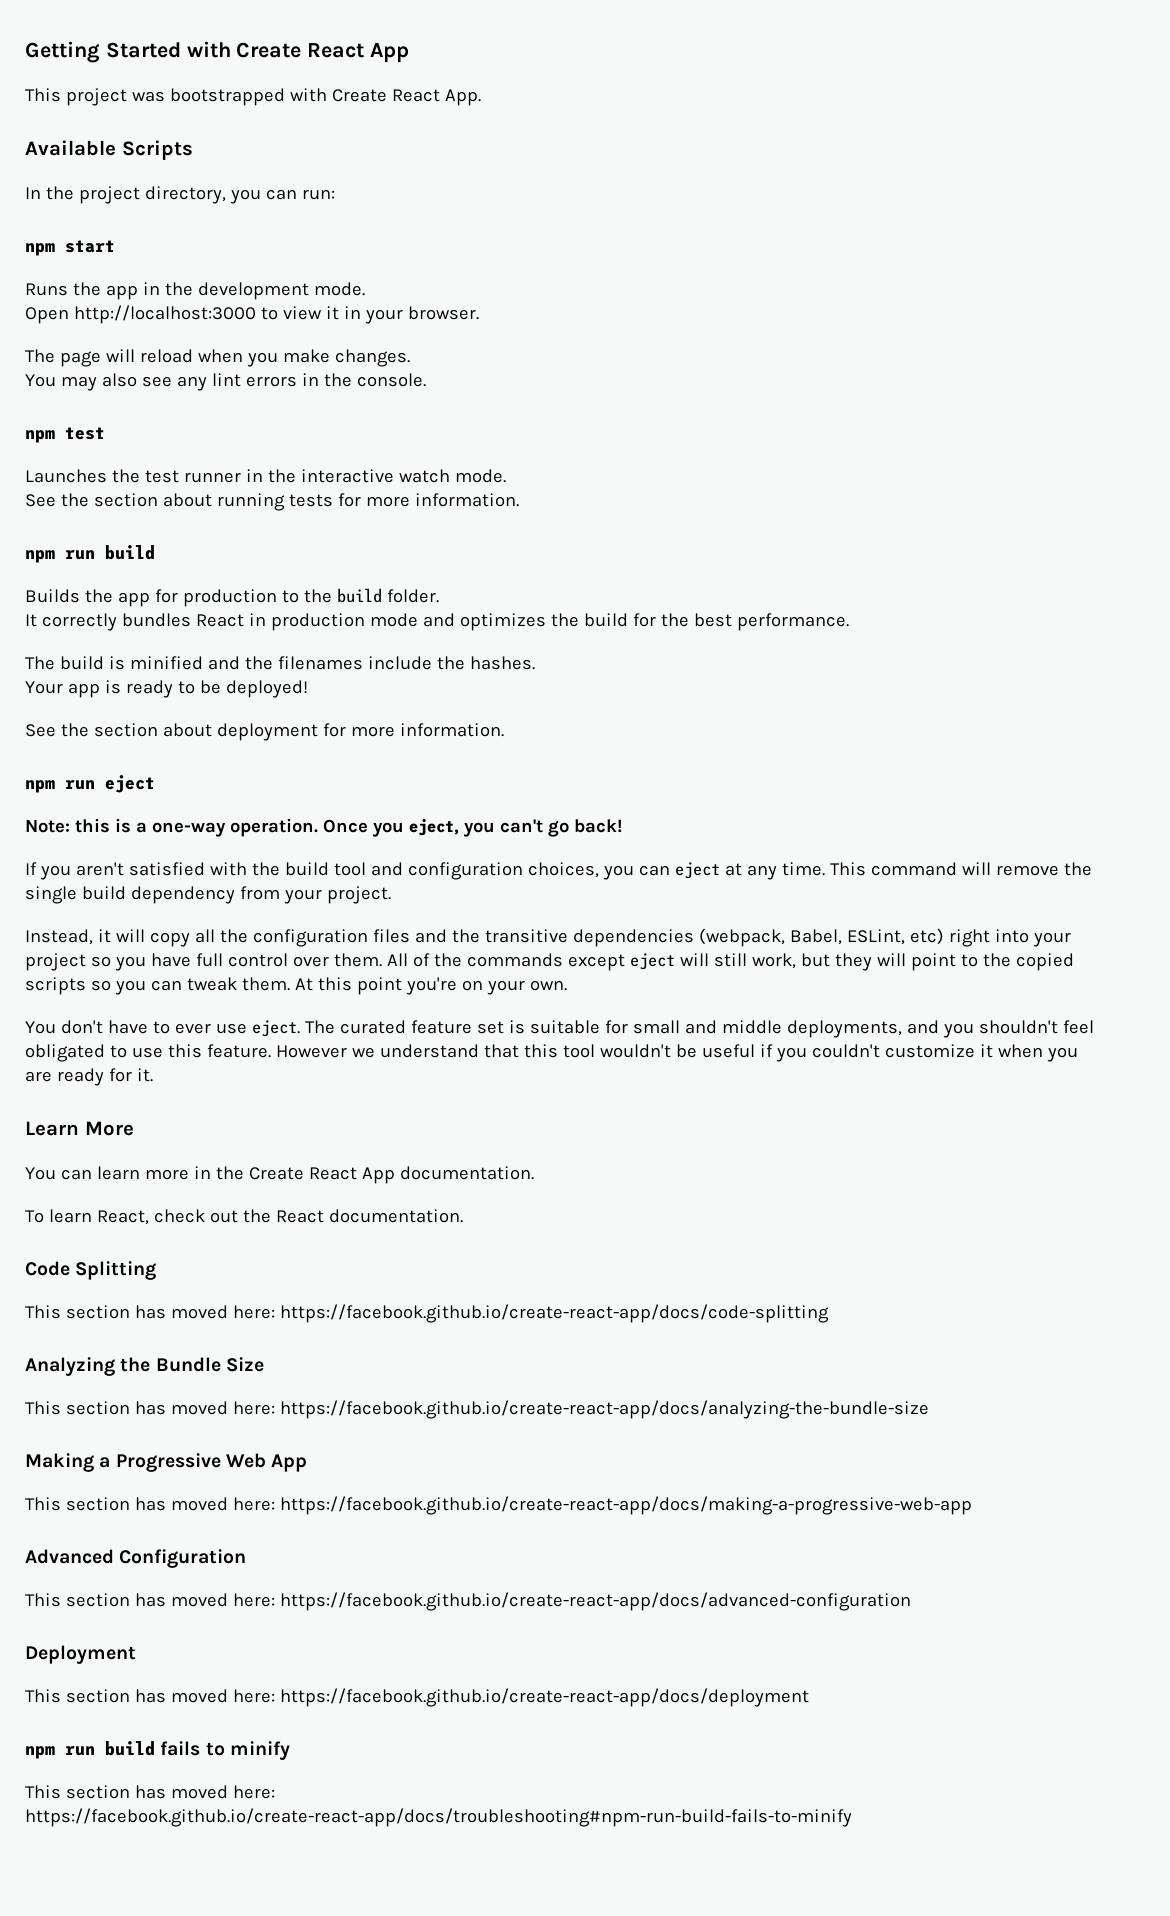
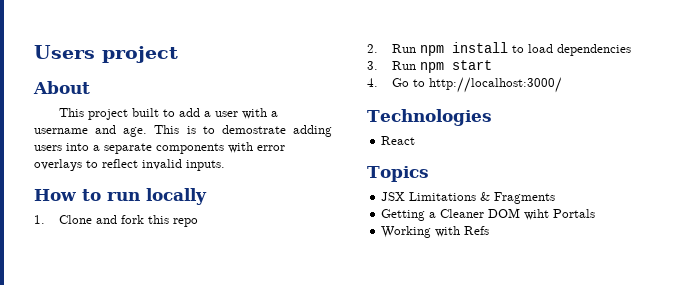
- Getting Started with Create React App
- This project was bootstrapped with Create React App.
- Available Scripts
- In the project directory, you can run:
- npm start
- Runs the app in the development mode.
- Open http://localhost:3000 to view it in your browser.
- The page will reload when you make changes.
- You may also see any lint errors in the console.
- npm test
- Launches the test runner in the interactive watch mode.
- See the section about running tests for more information.
- npm run build
- Builds the app for production to the build folder.
- It correctly bundles React in production mode and optimizes the build for the best performance.
- The build is minified and the filenames include the hashes.
- Your app is ready to be deployed!
- See the section about deployment for more information.
- npm run eject
- Note: this is a one-way operation. Once you eject, you can't go back!
- If you aren't satisfied with the build tool and configuration choices, you can eject at any time. This command will remove the single build dependency from your project.
- Instead, it will copy all the configuration files and the transitive dependencies (webpack, Babel, ESLint, etc) right into your project so you have full control over them. All of the commands except eject will still work, but they will point to the copied scripts so you can tweak them. At this point you're on your own.
- You don't have to ever use eject. The curated feature set is suitable for small and middle deployments, and you shouldn't feel obligated to use this feature. However we understand that this tool wouldn't be useful if you couldn't customize it when you are ready for it.
- Learn More
- You can learn more in the Create React App documentation.
- To learn React, check out the React documentation.
- Code Splitting
- This section has moved here: https://facebook.github.io/create-react-app/docs/code-splitting
- Analyzing the Bundle Size
- This section has moved here: https://facebook.github.io/create-react-app/docs/analyzing-the-bundle-size
- Making a Progressive Web App
- This section has moved here: https://facebook.github.io/create-react-app/docs/making-a-progressive-web-app
- Advanced Configuration
- This section has moved here: https://facebook.github.io/create-react-app/docs/advanced-configuration
- Deployment
- This section has moved here: https://facebook.github.io/create-react-app/docs/deployment
- npm run build fails to minify
- This section has moved here: https://facebook.github.io/create-react-app/docs/troubleshooting#npm-run-build-fails-to-minify
+ Users project
+ About
+ This project built to add a user with a username and age. This is to demostrate adding users into a separate components with error overlays to reflect invalid inputs.
+ How to run locally
+ 1. Clone and fork this repo
+ 2. Run npm install to load dependencies
+ 3. Run npm start
+ 4. Go to http://localhost:3000/
+ Technologies
+ React
+ Topics
+ JSX Limitations & Fragments
+ Getting a Cleaner DOM wiht Portals
+ Working with Refs

